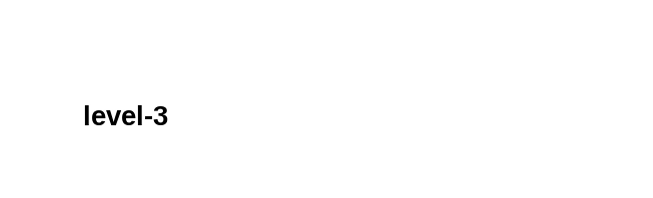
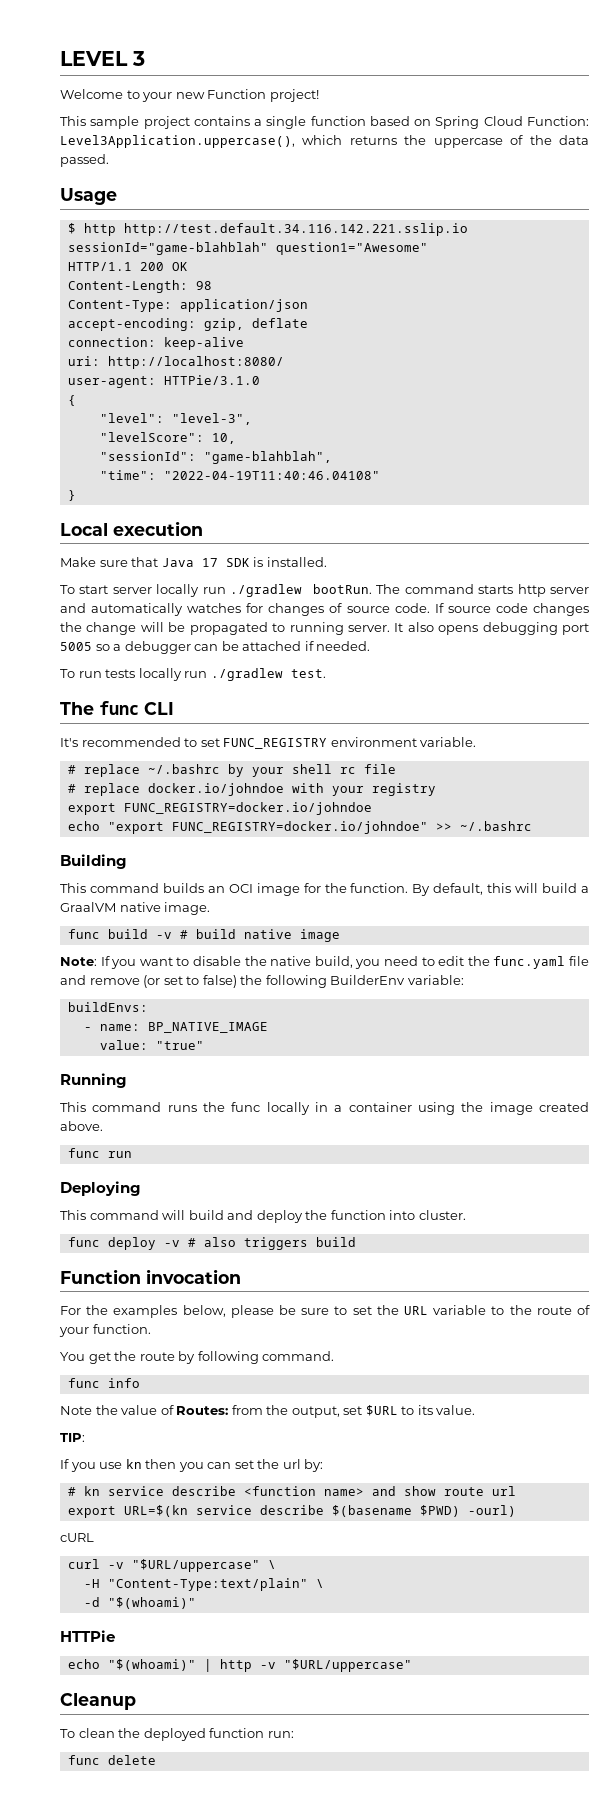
- level-3
+ LEVEL 3
+ Welcome to your new Function project!
+ This sample project contains a single function based on Spring Cloud Function: Level3Application.uppercase(), which returns the uppercase of the data passed.
+ Usage
+ $ http http://test.default.34.116.142.221.sslip.io sessionId="game-blahblah" question1="Awesome"
+ HTTP/1.1 200 OK
+ Content-Length: 98
+ Content-Type: application/json
+ accept-encoding: gzip, deflate
+ connection: keep-alive
+ uri: http://localhost:8080/
+ user-agent: HTTPie/3.1.0
+ {
+ "level": "level-3",
+ "levelScore": 10,
+ "sessionId": "game-blahblah",
+ "time": "2022-04-19T11:40:46.04108"
+ }
+ Local execution
+ Make sure that Java 17 SDK is installed.
+ To start server locally run ./gradlew bootRun. The command starts http server and automatically watches for changes of source code. If source code changes the change will be propagated to running server. It also opens debugging port 5005 so a debugger can be attached if needed.
+ To run tests locally run ./gradlew test.
+ The func CLI
+ It's recommended to set FUNC_REGISTRY environment variable.
+ # replace ~/.bashrc by your shell rc file
+ # replace docker.io/johndoe with your registry
+ export FUNC_REGISTRY=docker.io/johndoe
+ echo "export FUNC_REGISTRY=docker.io/johndoe" >> ~/.bashrc
+ Building
+ This command builds an OCI image for the function. By default, this will build a GraalVM native image.
+ func build -v # build native image
+ Note: If you want to disable the native build, you need to edit the func.yaml file and remove (or set to false) the following BuilderEnv variable:
+ buildEnvs:
+ - name: BP_NATIVE_IMAGE
+ value: "true"
+ Running
+ This command runs the func locally in a container using the image created above.
+ func run
+ Deploying
+ This command will build and deploy the function into cluster.
+ func deploy -v # also triggers build
+ Function invocation
+ For the examples below, please be sure to set the URL variable to the route of your function.
+ You get the route by following command.
+ func info
+ Note the value of Routes: from the output, set $URL to its value.
+ TIP:
+ If you use kn then you can set the url by:
+ # kn service describe <function name> and show route url
+ export URL=$(kn service describe $(basename $PWD) -ourl)
+ cURL
+ curl -v "$URL/uppercase" \
+ -H "Content-Type:text/plain" \
+ -d "$(whoami)"
+ HTTPie
+ echo "$(whoami)" | http -v "$URL/uppercase"
+ Cleanup
+ To clean the deployed function run:
+ func delete

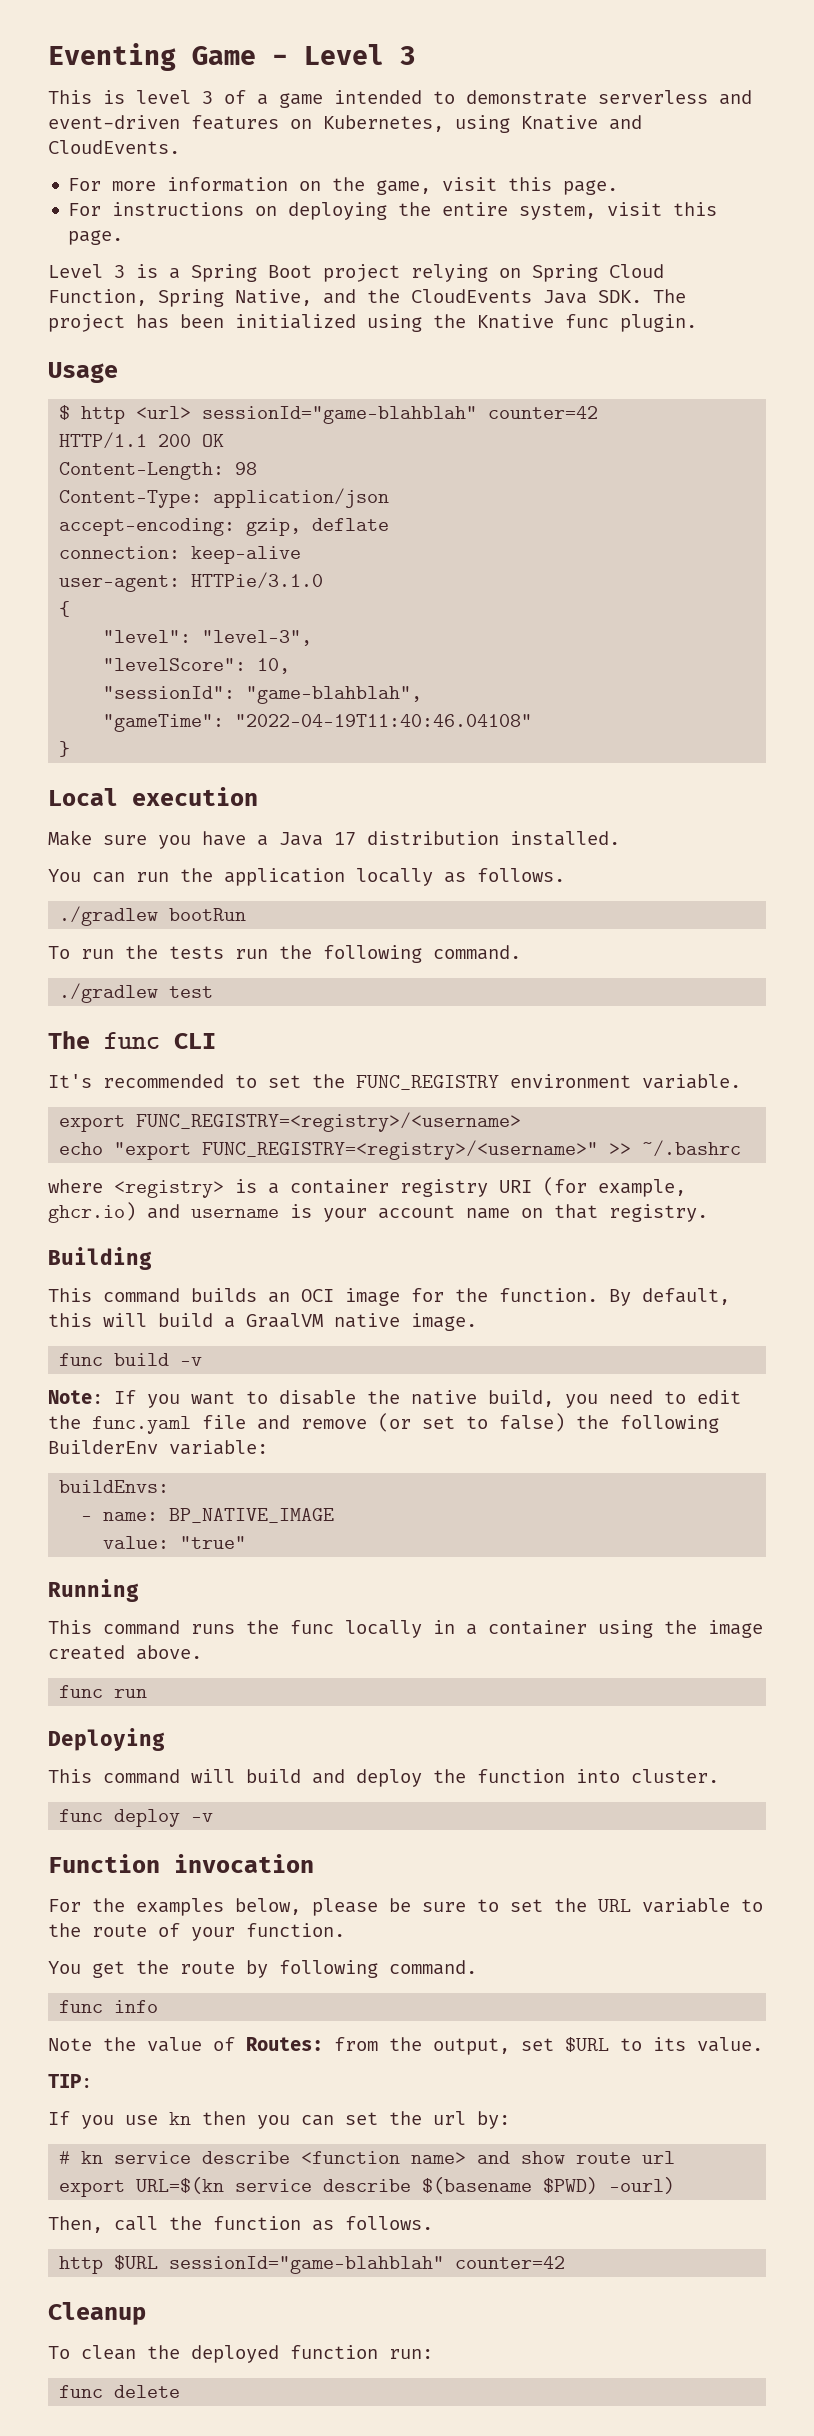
- LEVEL 3
- Welcome to your new Function project!
- This sample project contains a single function based on Spring Cloud Function: Level3Application.uppercase(), which returns the uppercase of the data passed.
+ Eventing Game - Level 3
+ This is level 3 of a game intended to demonstrate serverless and event-driven features on Kubernetes, using Knative and CloudEvents.
+ For more information on the game, visit this page.
+ For instructions on deploying the entire system, visit this page.
+ Level 3 is a Spring Boot project relying on Spring Cloud Function, Spring Native, and the CloudEvents Java SDK. The project has been initialized using the Knative func plugin.
- $ http http://test.default.34.116.142.221.sslip.io sessionId="game-blahblah" question1="Awesome"
+ $ http <url> sessionId="game-blahblah" counter=42
- uri: http://localhost:8080/
- "time": "2022-04-19T11:40:46.04108"
+ "gameTime": "2022-04-19T11:40:46.04108"
- Make sure that Java 17 SDK is installed.
- To start server locally run ./gradlew bootRun. The command starts http server and automatically watches for changes of source code. If source code changes the change will be propagated to running server. It also opens debugging port 5005 so a debugger can be attached if needed.
- To run tests locally run ./gradlew test.
+ Make sure you have a Java 17 distribution installed.
+ You can run the application locally as follows.
+ ./gradlew bootRun
+ To run the tests run the following command.
+ ./gradlew test
- It's recommended to set FUNC_REGISTRY environment variable.
+ It's recommended to set the FUNC_REGISTRY environment variable.
- # replace ~/.bashrc by your shell rc file
- # replace docker.io/johndoe with your registry
- export FUNC_REGISTRY=docker.io/johndoe
+ export FUNC_REGISTRY=<registry>/<username>
- echo "export FUNC_REGISTRY=docker.io/johndoe" >> ~/.bashrc
+ echo "export FUNC_REGISTRY=<registry>/<username>" >> ~/.bashrc
+ where <registry> is a container registry URI (for example, ghcr.io) and username is your account name on that registry.
- func build -v # build native image
+ func build -v
- func deploy -v # also triggers build
+ func deploy -v
- cURL
- curl -v "$URL/uppercase" \
- -H "Content-Type:text/plain" \
- -d "$(whoami)"
- HTTPie
- echo "$(whoami)" | http -v "$URL/uppercase"
+ Then, call the function as follows.
+ http $URL sessionId="game-blahblah" counter=42

